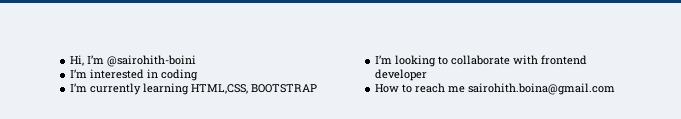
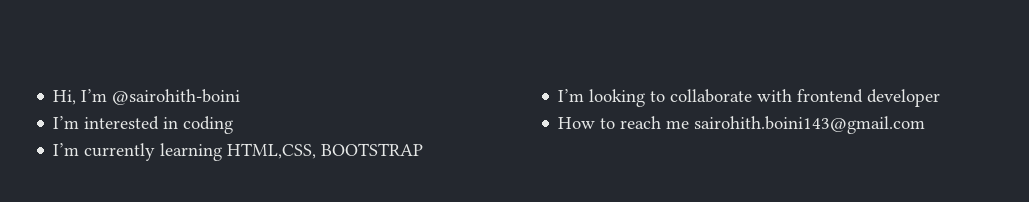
- How to reach me sairohith.boina@gmail.com
+ How to reach me sairohith.boini143@gmail.com

